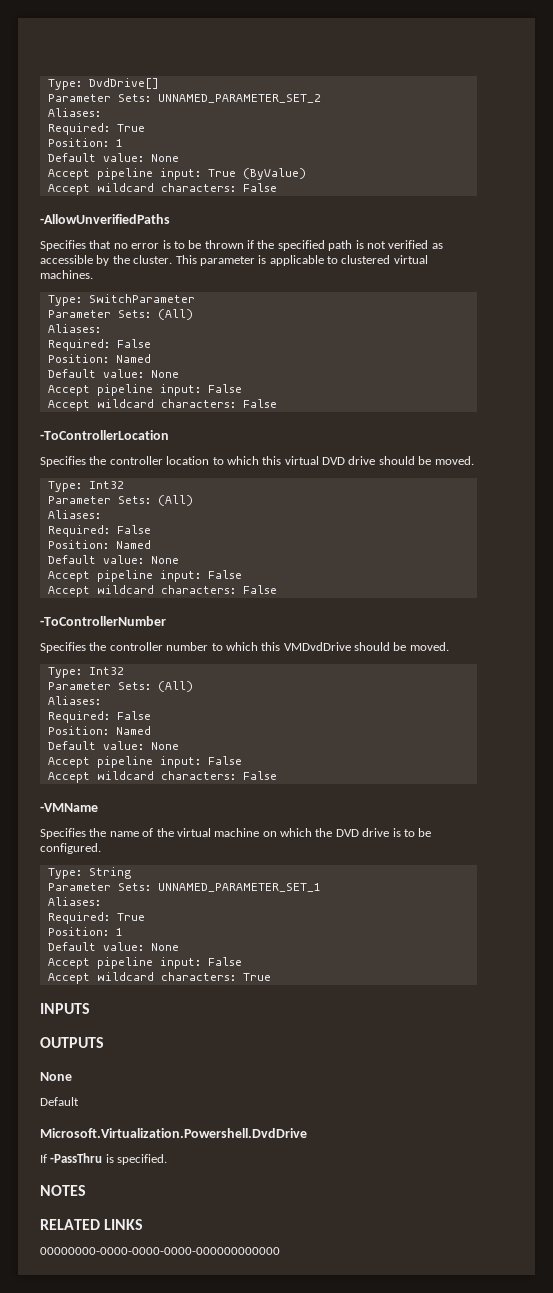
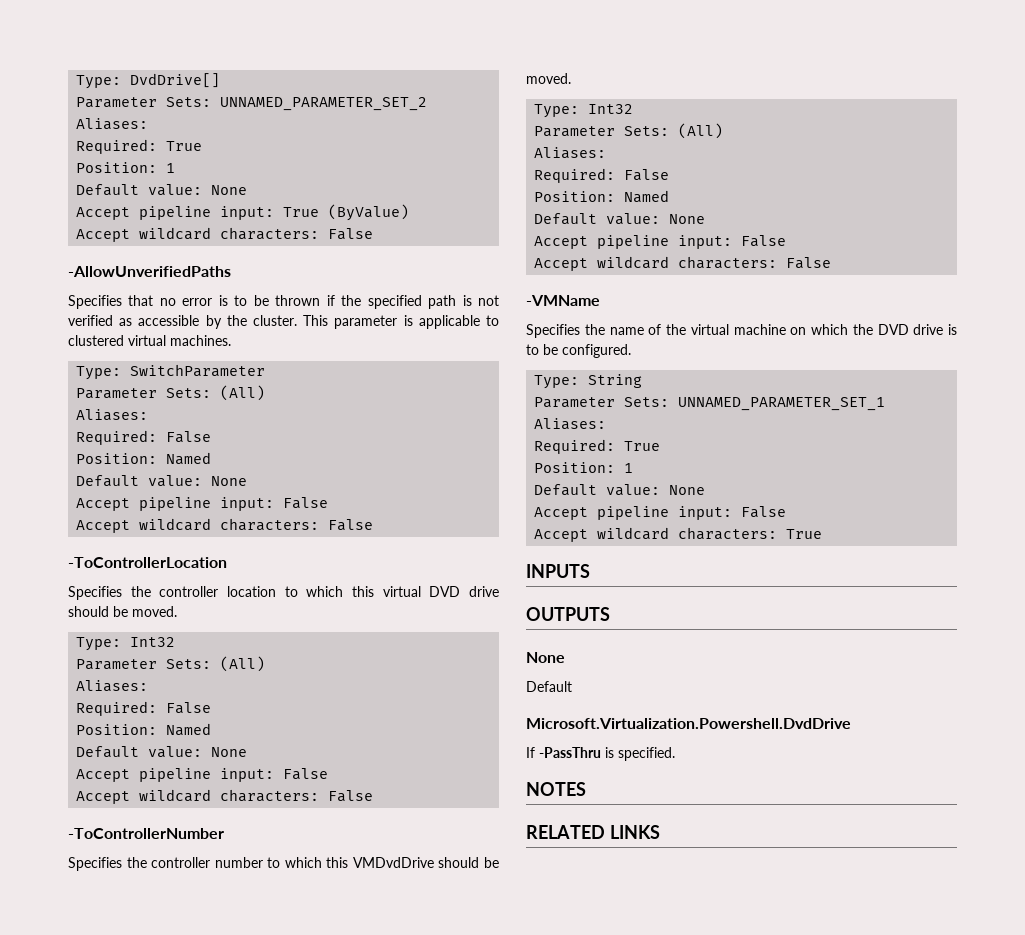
- 00000000-0000-0000-0000-000000000000

